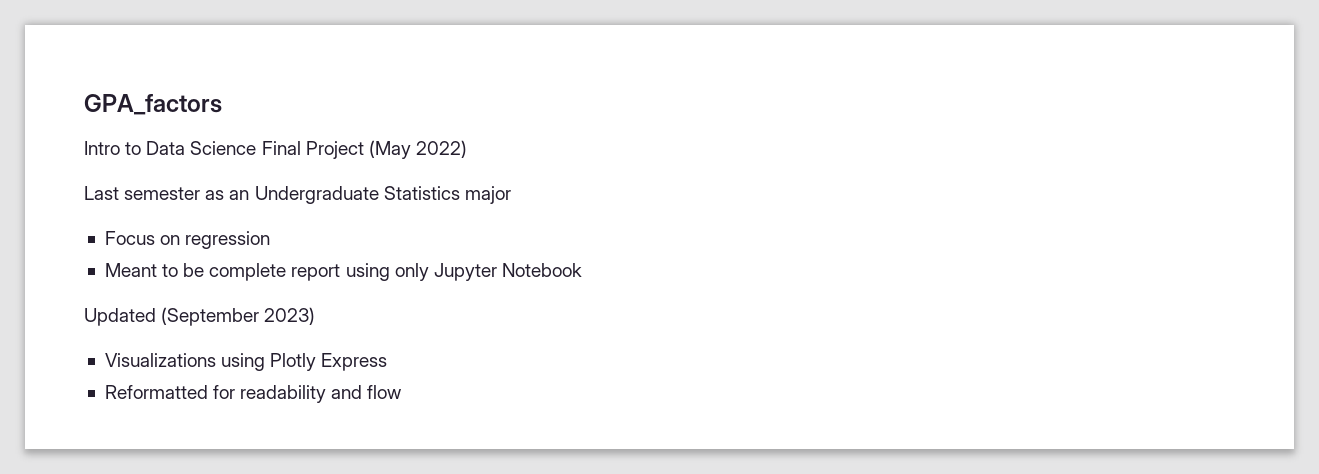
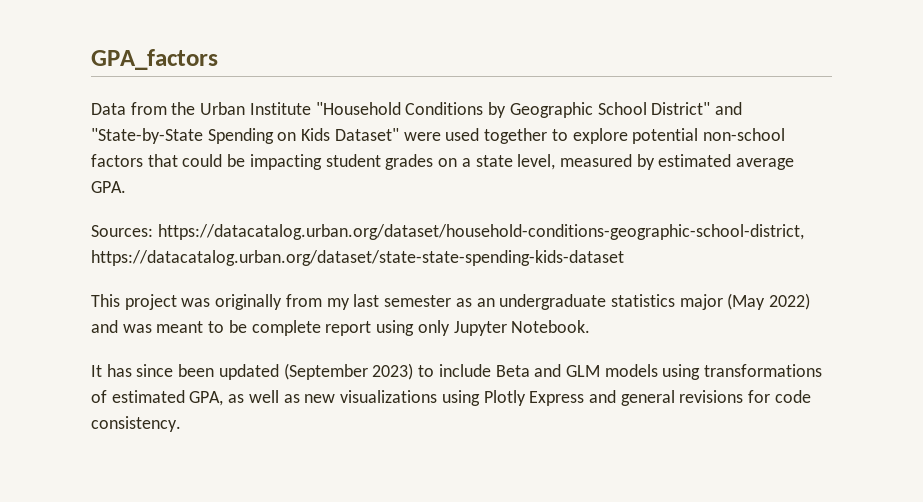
- Intro to Data Science Final Project (May 2022)
- Last semester as an Undergraduate Statistics major
- Focus on regression
- Meant to be complete report using only Jupyter Notebook
- Updated (September 2023)
- Visualizations using Plotly Express
- Reformatted for readability and flow
+ Data from the Urban Institute "Household Conditions by Geographic School District" and "State-by-State Spending on Kids Dataset" were used together to explore potential non-school factors that could be impacting student grades on a state level, measured by estimated average GPA.
+ Sources: https://datacatalog.urban.org/dataset/household-conditions-geographic-school-district, https://datacatalog.urban.org/dataset/state-state-spending-kids-dataset
+ This project was originally from my last semester as an undergraduate statistics major (May 2022) and was meant to be complete report using only Jupyter Notebook.
+ It has since been updated (September 2023) to include Beta and GLM models using transformations of estimated GPA, as well as new visualizations using Plotly Express and general revisions for code consistency.

